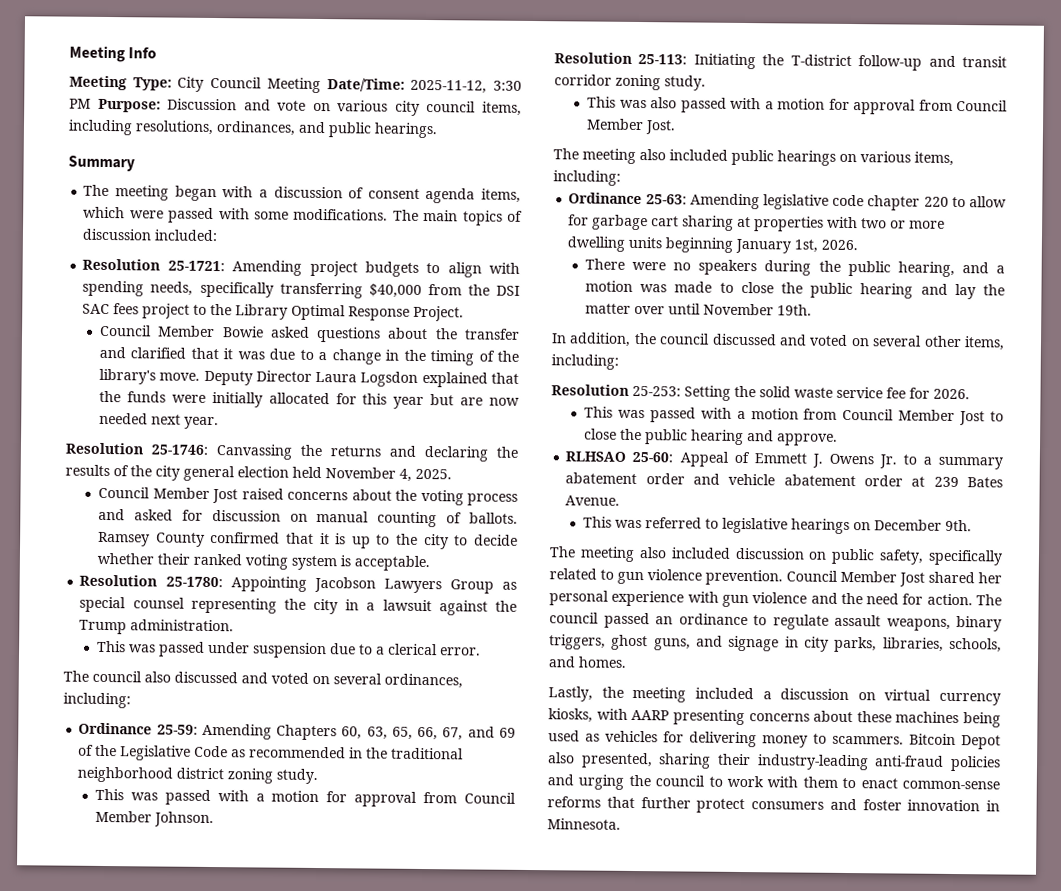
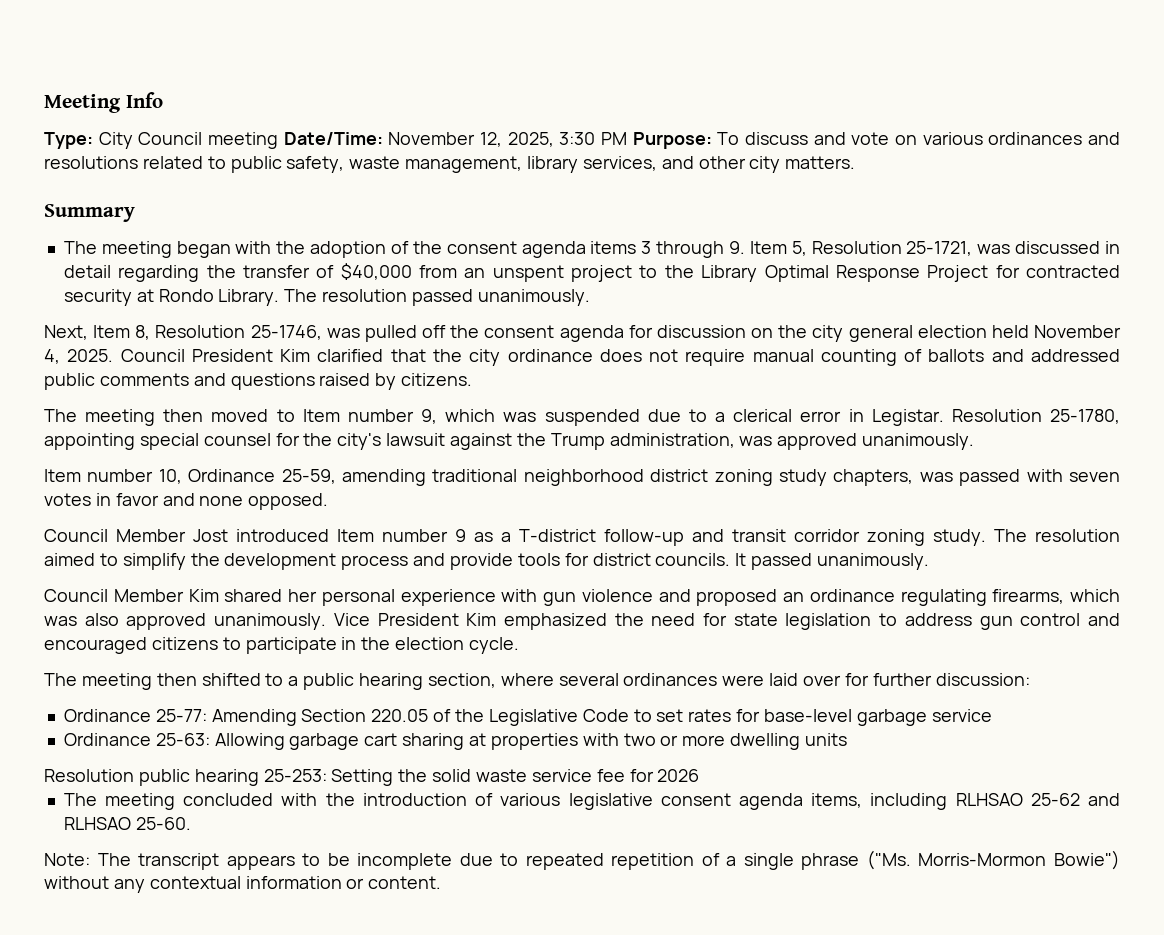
- Meeting Type: City Council Meeting Date/Time: 2025-11-12, 3:30 PM Purpose: Discussion and vote on various city council items, including resolutions, ordinances, and public hearings.
+ Type: City Council meeting Date/Time: November 12, 2025, 3:30 PM Purpose: To discuss and vote on various ordinances and resolutions related to public safety, waste management, library services, and other city matters.
- The meeting began with a discussion of consent agenda items, which were passed with some modifications. The main topics of discussion included:
- Resolution 25-1721: Amending project budgets to align with spending needs, specifically transferring $40,000 from the DSI SAC fees project to the Library Optimal Response Project.
- Council Member Bowie asked questions about the transfer and clarified that it was due to a change in the timing of the library's move. Deputy Director Laura Logsdon explained that the funds were initially allocated for this year but are now needed next year.
- Resolution 25-1746: Canvassing the returns and declaring the results of the city general election held November 4, 2025.
- Council Member Jost raised concerns about the voting process and asked for discussion on manual counting of ballots. Ramsey County confirmed that it is up to the city to decide whether their ranked voting system is acceptable.
- Resolution 25-1780: Appointing Jacobson Lawyers Group as special counsel representing the city in a lawsuit against the Trump administration.
- This was passed under suspension due to a clerical error.
- The council also discussed and voted on several ordinances, including:
- Ordinance 25-59: Amending Chapters 60, 63, 65, 66, 67, and 69 of the Legislative Code as recommended in the traditional neighborhood district zoning study.
- This was passed with a motion for approval from Council Member Johnson.
- Resolution 25-113: Initiating the T-district follow-up and transit corridor zoning study.
- This was also passed with a motion for approval from Council Member Jost.
- The meeting also included public hearings on various items, including:
- Ordinance 25-63: Amending legislative code chapter 220 to allow for garbage cart sharing at properties with two or more dwelling units beginning January 1st, 2026.
- There were no speakers during the public hearing, and a motion was made to close the public hearing and lay the matter over until November 19th.
- In addition, the council discussed and voted on several other items, including:
- Resolution 25-253: Setting the solid waste service fee for 2026.
- This was passed with a motion from Council Member Jost to close the public hearing and approve.
- RLHSAO 25-60: Appeal of Emmett J. Owens Jr. to a summary abatement order and vehicle abatement order at 239 Bates Avenue.
- This was referred to legislative hearings on December 9th.
- The meeting also included discussion on public safety, specifically related to gun violence prevention. Council Member Jost shared her personal experience with gun violence and the need for action. The council passed an ordinance to regulate assault weapons, binary triggers, ghost guns, and signage in city parks, libraries, schools, and homes.
- Lastly, the meeting included a discussion on virtual currency kiosks, with AARP presenting concerns about these machines being used as vehicles for delivering money to scammers. Bitcoin Depot also presented, sharing their industry-leading anti-fraud policies and urging the council to work with them to enact common-sense reforms that further protect consumers and foster innovation in Minnesota.
+ The meeting began with the adoption of the consent agenda items 3 through 9. Item 5, Resolution 25-1721, was discussed in detail regarding the transfer of $40,000 from an unspent project to the Library Optimal Response Project for contracted security at Rondo Library. The resolution passed unanimously.
+ Next, Item 8, Resolution 25-1746, was pulled off the consent agenda for discussion on the city general election held November 4, 2025. Council President Kim clarified that the city ordinance does not require manual counting of ballots and addressed public comments and questions raised by citizens.
+ The meeting then moved to Item number 9, which was suspended due to a clerical error in Legistar. Resolution 25-1780, appointing special counsel for the city's lawsuit against the Trump administration, was approved unanimously.
+ Item number 10, Ordinance 25-59, amending traditional neighborhood district zoning study chapters, was passed with seven votes in favor and none opposed.
+ Council Member Jost introduced Item number 9 as a T-district follow-up and transit corridor zoning study. The resolution aimed to simplify the development process and provide tools for district councils. It passed unanimously.
+ Council Member Kim shared her personal experience with gun violence and proposed an ordinance regulating firearms, which was also approved unanimously. Vice President Kim emphasized the need for state legislation to address gun control and encouraged citizens to participate in the election cycle.
+ The meeting then shifted to a public hearing section, where several ordinances were laid over for further discussion:
+ Ordinance 25-77: Amending Section 220.05 of the Legislative Code to set rates for base-level garbage service
+ Ordinance 25-63: Allowing garbage cart sharing at properties with two or more dwelling units
+ Resolution public hearing 25-253: Setting the solid waste service fee for 2026
+ The meeting concluded with the introduction of various legislative consent agenda items, including RLHSAO 25-62 and RLHSAO 25-60.
+ Note: The transcript appears to be incomplete due to repeated repetition of a single phrase ("Ms. Morris-Mormon Bowie") without any contextual information or content.

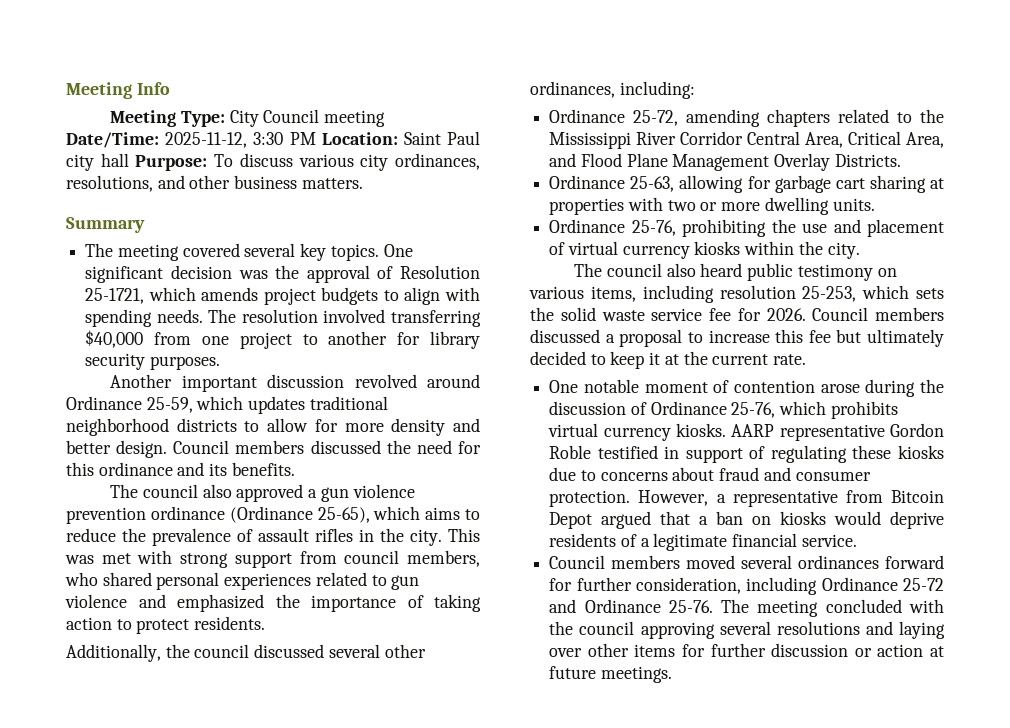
- Type: City Council meeting Date/Time: November 12, 2025, 3:30 PM Purpose: To discuss and vote on various ordinances and resolutions related to public safety, waste management, library services, and other city matters.
+ Meeting Type: City Council meeting Date/Time: 2025-11-12, 3:30 PM Location: Saint Paul city hall Purpose: To discuss various city ordinances, resolutions, and other business matters.
- The meeting began with the adoption of the consent agenda items 3 through 9. Item 5, Resolution 25-1721, was discussed in detail regarding the transfer of $40,000 from an unspent project to the Library Optimal Response Project for contracted security at Rondo Library. The resolution passed unanimously.
- Next, Item 8, Resolution 25-1746, was pulled off the consent agenda for discussion on the city general election held November 4, 2025. Council President Kim clarified that the city ordinance does not require manual counting of ballots and addressed public comments and questions raised by citizens.
- The meeting then moved to Item number 9, which was suspended due to a clerical error in Legistar. Resolution 25-1780, appointing special counsel for the city's lawsuit against the Trump administration, was approved unanimously.
- Item number 10, Ordinance 25-59, amending traditional neighborhood district zoning study chapters, was passed with seven votes in favor and none opposed.
- Council Member Jost introduced Item number 9 as a T-district follow-up and transit corridor zoning study. The resolution aimed to simplify the development process and provide tools for district councils. It passed unanimously.
- Council Member Kim shared her personal experience with gun violence and proposed an ordinance regulating firearms, which was also approved unanimously. Vice President Kim emphasized the need for state legislation to address gun control and encouraged citizens to participate in the election cycle.
- The meeting then shifted to a public hearing section, where several ordinances were laid over for further discussion:
- Ordinance 25-77: Amending Section 220.05 of the Legislative Code to set rates for base-level garbage service
- Ordinance 25-63: Allowing garbage cart sharing at properties with two or more dwelling units
- Resolution public hearing 25-253: Setting the solid waste service fee for 2026
- The meeting concluded with the introduction of various legislative consent agenda items, including RLHSAO 25-62 and RLHSAO 25-60.
- Note: The transcript appears to be incomplete due to repeated repetition of a single phrase ("Ms. Morris-Mormon Bowie") without any contextual information or content.
+ The meeting covered several key topics. One significant decision was the approval of Resolution 25-1721, which amends project budgets to align with spending needs. The resolution involved transferring $40,000 from one project to another for library security purposes.
+ Another important discussion revolved around Ordinance 25-59, which updates traditional neighborhood districts to allow for more density and better design. Council members discussed the need for this ordinance and its benefits.
+ The council also approved a gun violence prevention ordinance (Ordinance 25-65), which aims to reduce the prevalence of assault rifles in the city. This was met with strong support from council members, who shared personal experiences related to gun violence and emphasized the importance of taking action to protect residents.
+ Additionally, the council discussed several other ordinances, including:
+ Ordinance 25-72, amending chapters related to the Mississippi River Corridor Central Area, Critical Area, and Flood Plane Management Overlay Districts.
+ Ordinance 25-63, allowing for garbage cart sharing at properties with two or more dwelling units.
+ Ordinance 25-76, prohibiting the use and placement of virtual currency kiosks within the city.
+ The council also heard public testimony on various items, including resolution 25-253, which sets the solid waste service fee for 2026. Council members discussed a proposal to increase this fee but ultimately decided to keep it at the current rate.
+ One notable moment of contention arose during the discussion of Ordinance 25-76, which prohibits virtual currency kiosks. AARP representative Gordon Roble testified in support of regulating these kiosks due to concerns about fraud and consumer protection. However, a representative from Bitcoin Depot argued that a ban on kiosks would deprive residents of a legitimate financial service.
+ Council members moved several ordinances forward for further consideration, including Ordinance 25-72 and Ordinance 25-76. The meeting concluded with the council approving several resolutions and laying over other items for further discussion or action at future meetings.

